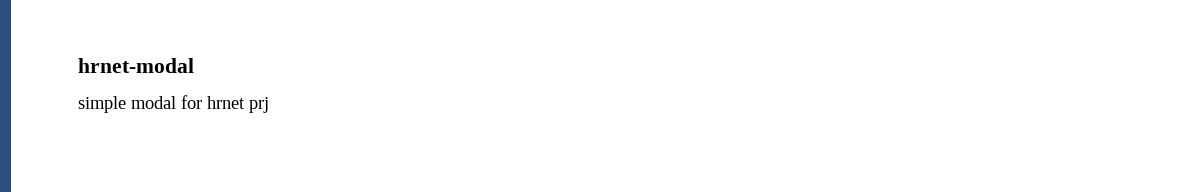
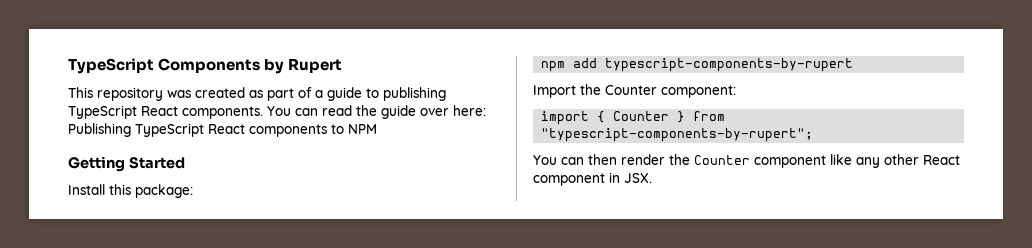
- hrnet-modal
- simple modal for hrnet prj
+ TypeScript Components by Rupert
+ This repository was created as part of a guide to publishing TypeScript React components. You can read the guide over here: Publishing TypeScript React components to NPM
+ Getting Started
+ Install this package:
+ npm add typescript-components-by-rupert
+ Import the Counter component:
+ import { Counter } from "typescript-components-by-rupert";
+ You can then render the Counter component like any other React component in JSX.

